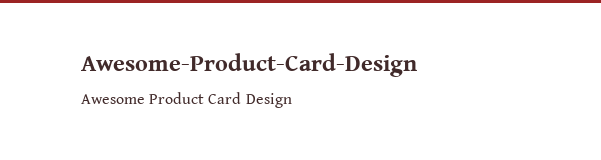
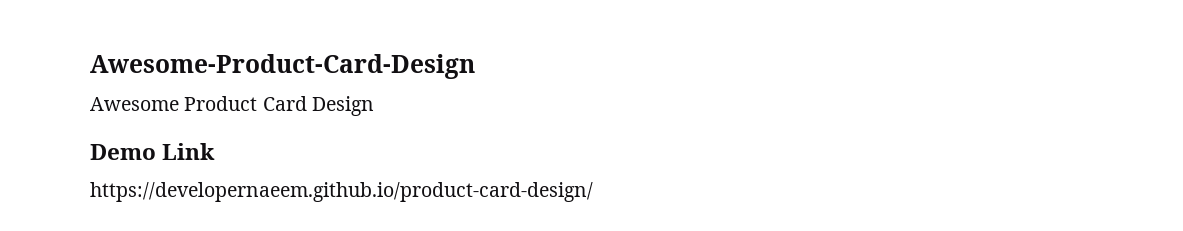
+ Demo Link
+ https://developernaeem.github.io/product-card-design/

